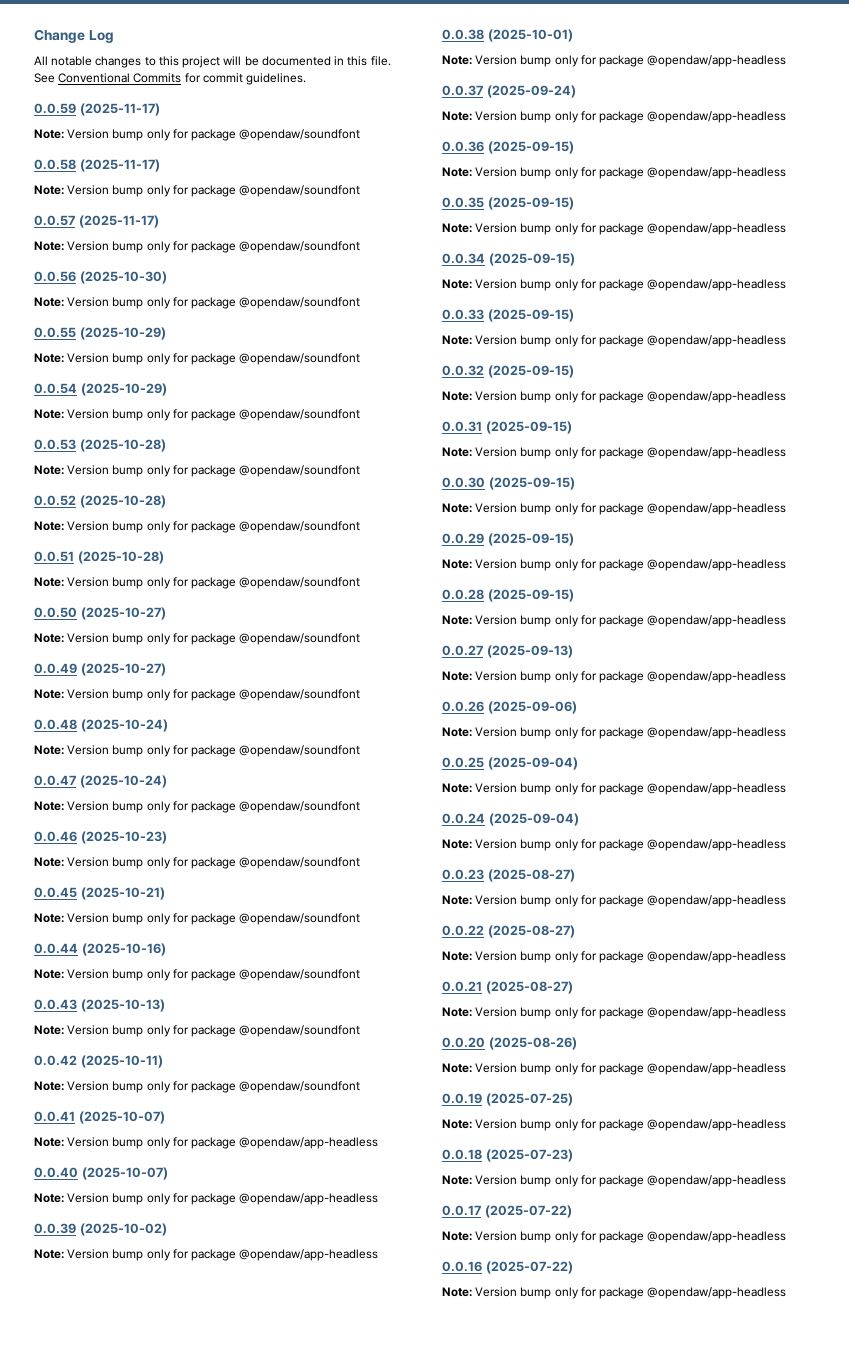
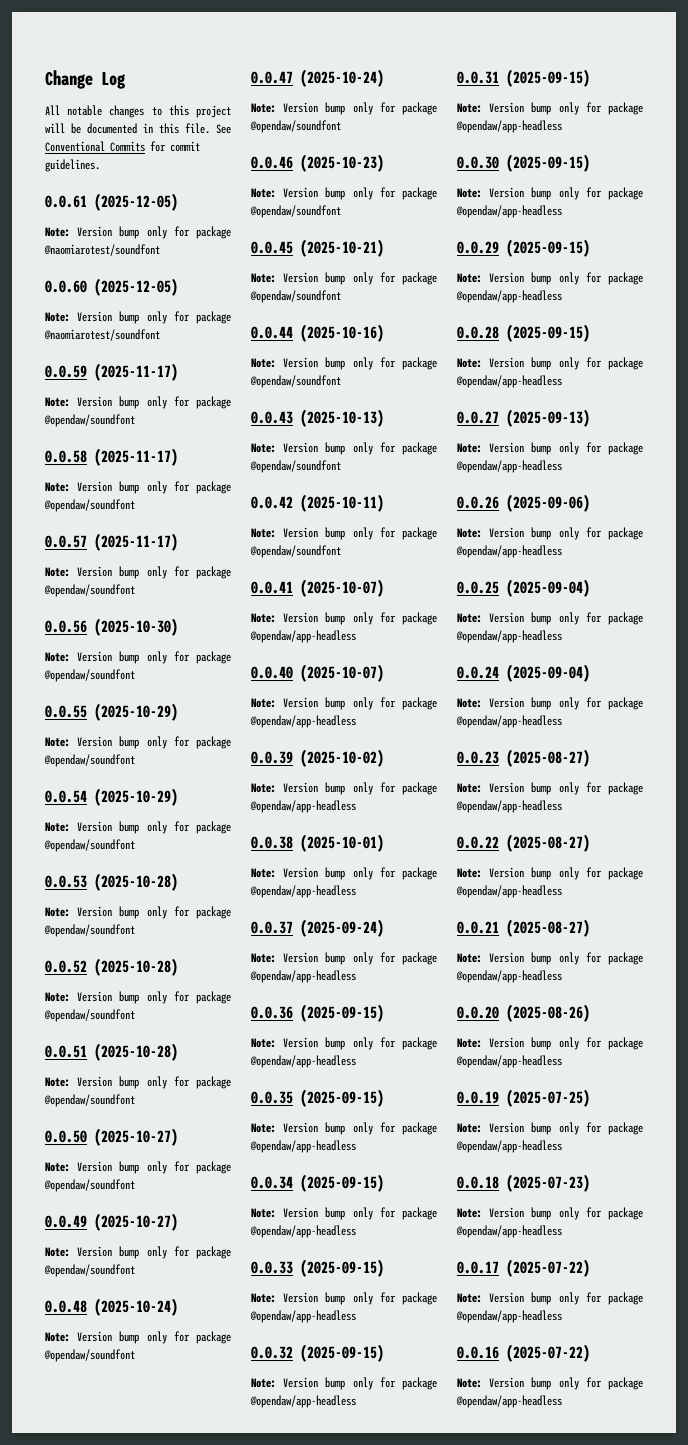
+ 0.0.61 (2025-12-05)
+ Note: Version bump only for package @naomiarotest/soundfont
+ 0.0.60 (2025-12-05)
+ Note: Version bump only for package @naomiarotest/soundfont

